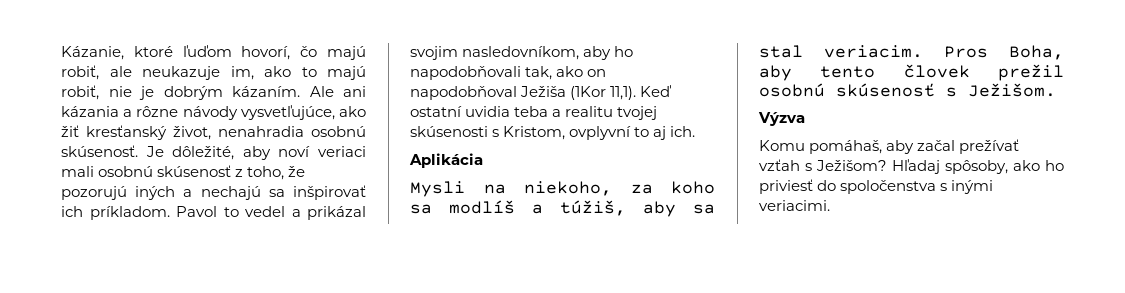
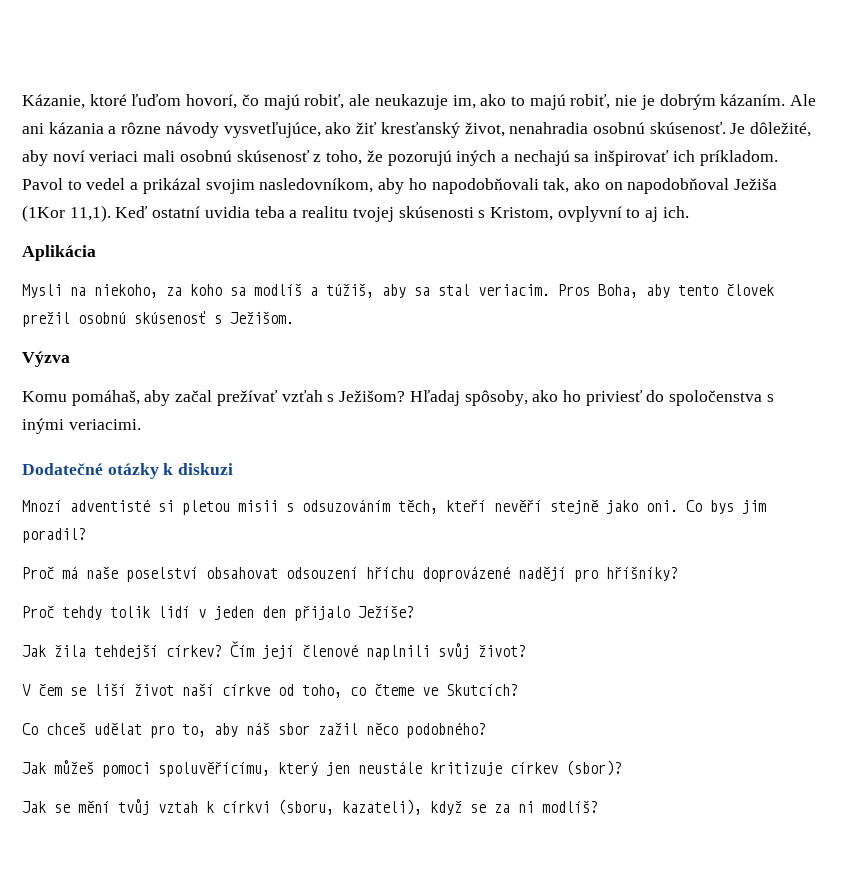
+ Dodatečné otázky k diskuzi
+ Mnozí adventisté si pletou misii s odsuzováním těch, kteří nevěří stejně jako oni. Co bys jim poradil?
+ Proč má naše poselství obsahovat odsouzení hříchu doprovázené nadějí pro hříšníky?
+ Proč tehdy tolik lidí v jeden den přijalo Ježíše?
+ Jak žila tehdejší církev? Čím její členové naplnili svůj život?
+ V čem se liší život naší církve od toho, co čteme ve Skutcích?
+ Co chceš udělat pro to, aby náš sbor zažil něco podobného?
+ Jak můžeš pomoci spoluvěřícímu, který jen neustále kritizuje církev (sbor)?
+ Jak se mění tvůj vztah k církvi (sboru, kazateli), když se za ni modlíš?

